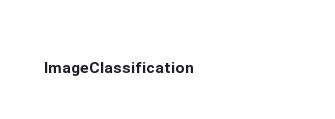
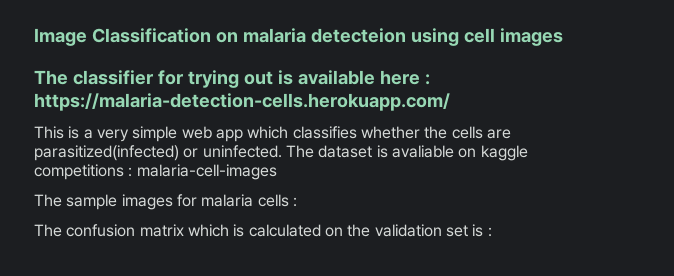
- ImageClassification
+ Image Classification on malaria detecteion using cell images
+ The classifier for trying out is available here : https://malaria-detection-cells.herokuapp.com/
+ This is a very simple web app which classifies whether the cells are parasitized(infected) or uninfected. The dataset is avaliable on kaggle competitions : malaria-cell-images
+ The sample images for malaria cells :
+ The confusion matrix which is calculated on the validation set is :

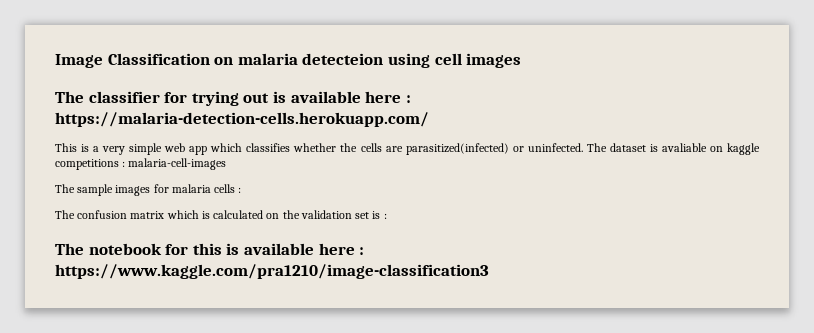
+ The notebook for this is available here : https://www.kaggle.com/pra1210/image-classification3

